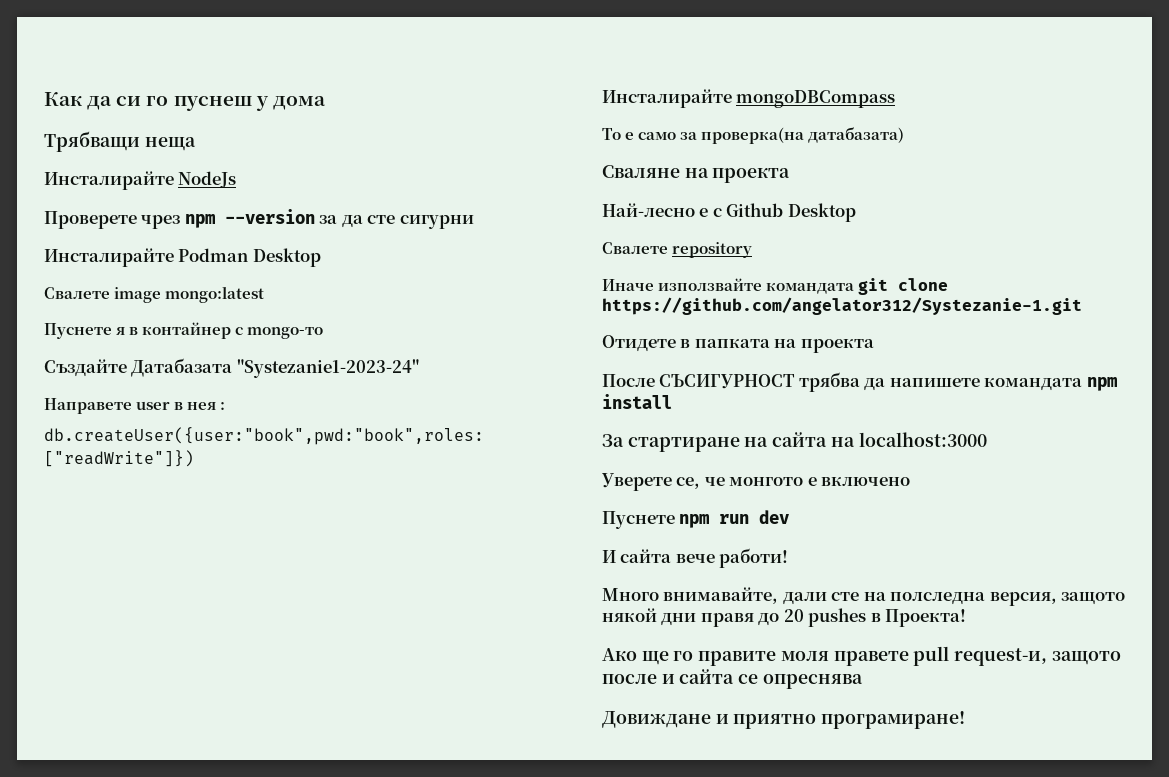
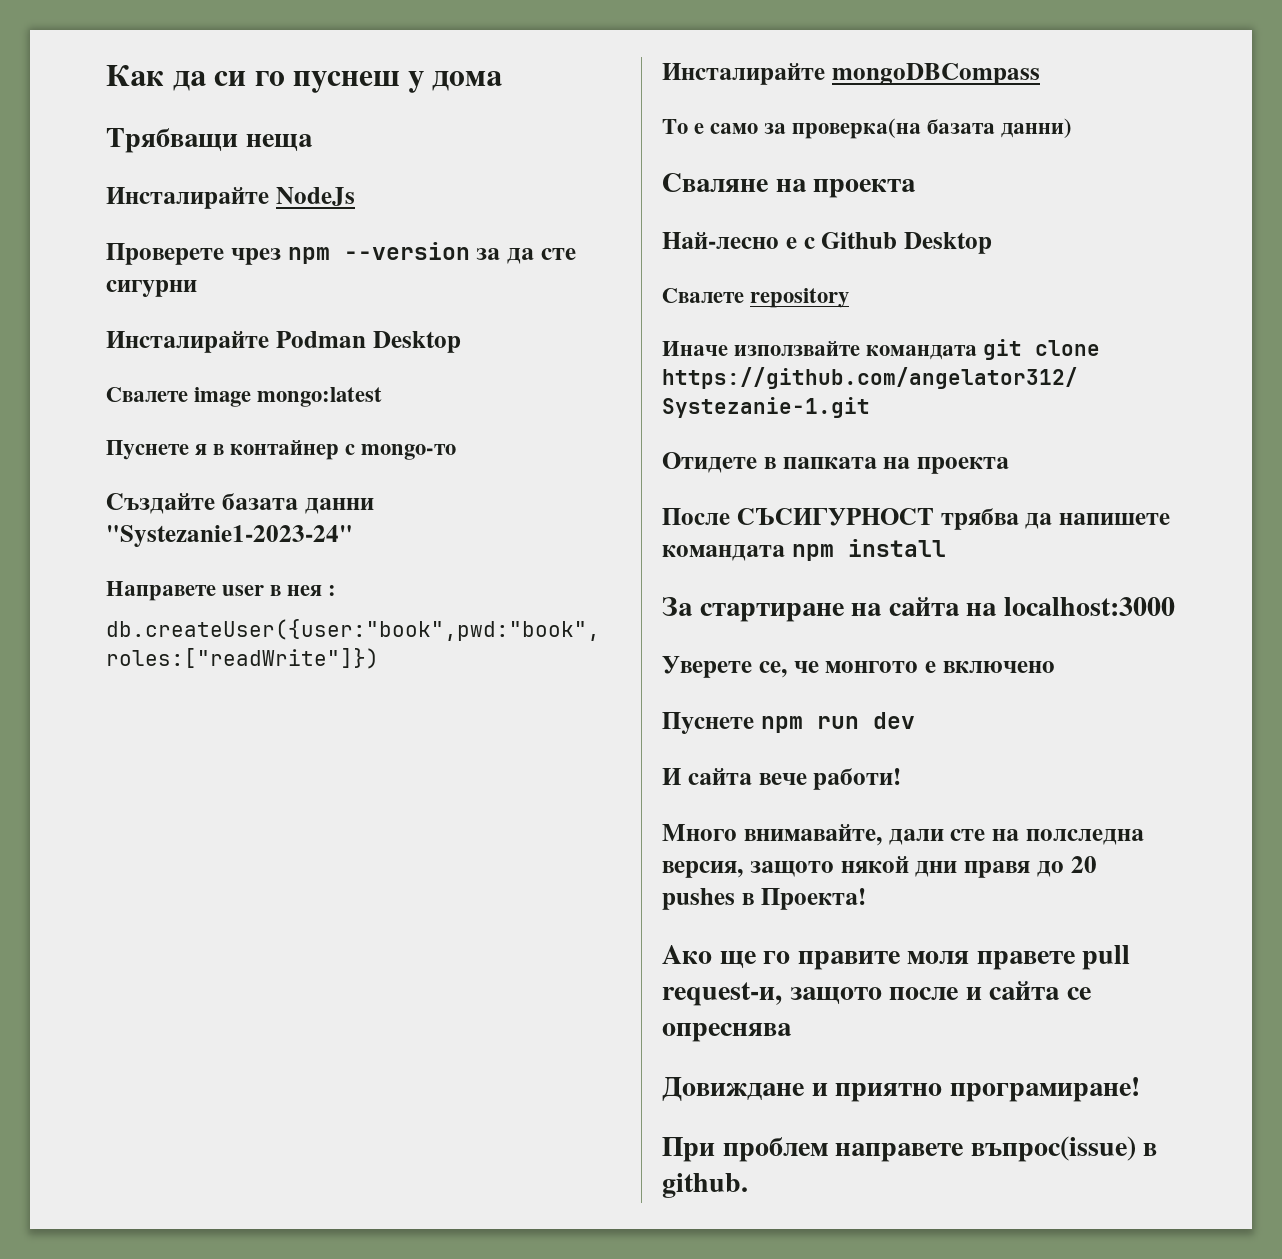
- Създайте Датабазата "Systezanie1-2023-24"
+ Създайте базата данни "Systezanie1-2023-24"
- То е само за проверка(на датабазата)
+ То е само за проверка(на базата данни)
+ При проблем направете въпрос(issue) в github.

